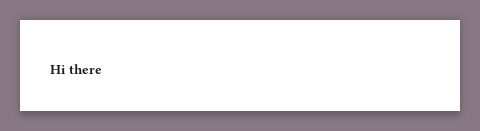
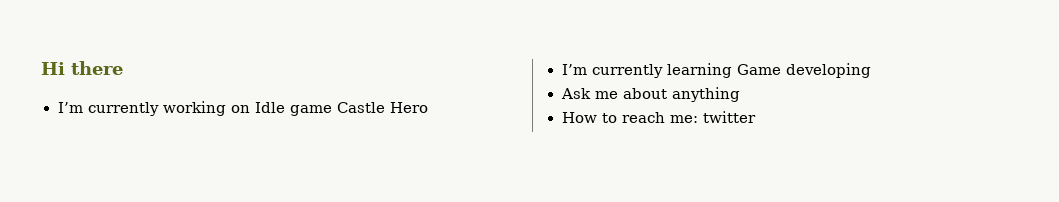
+ I’m currently working on Idle game Castle Hero
+ I’m currently learning Game developing
+ Ask me about anything
+ How to reach me: twitter

